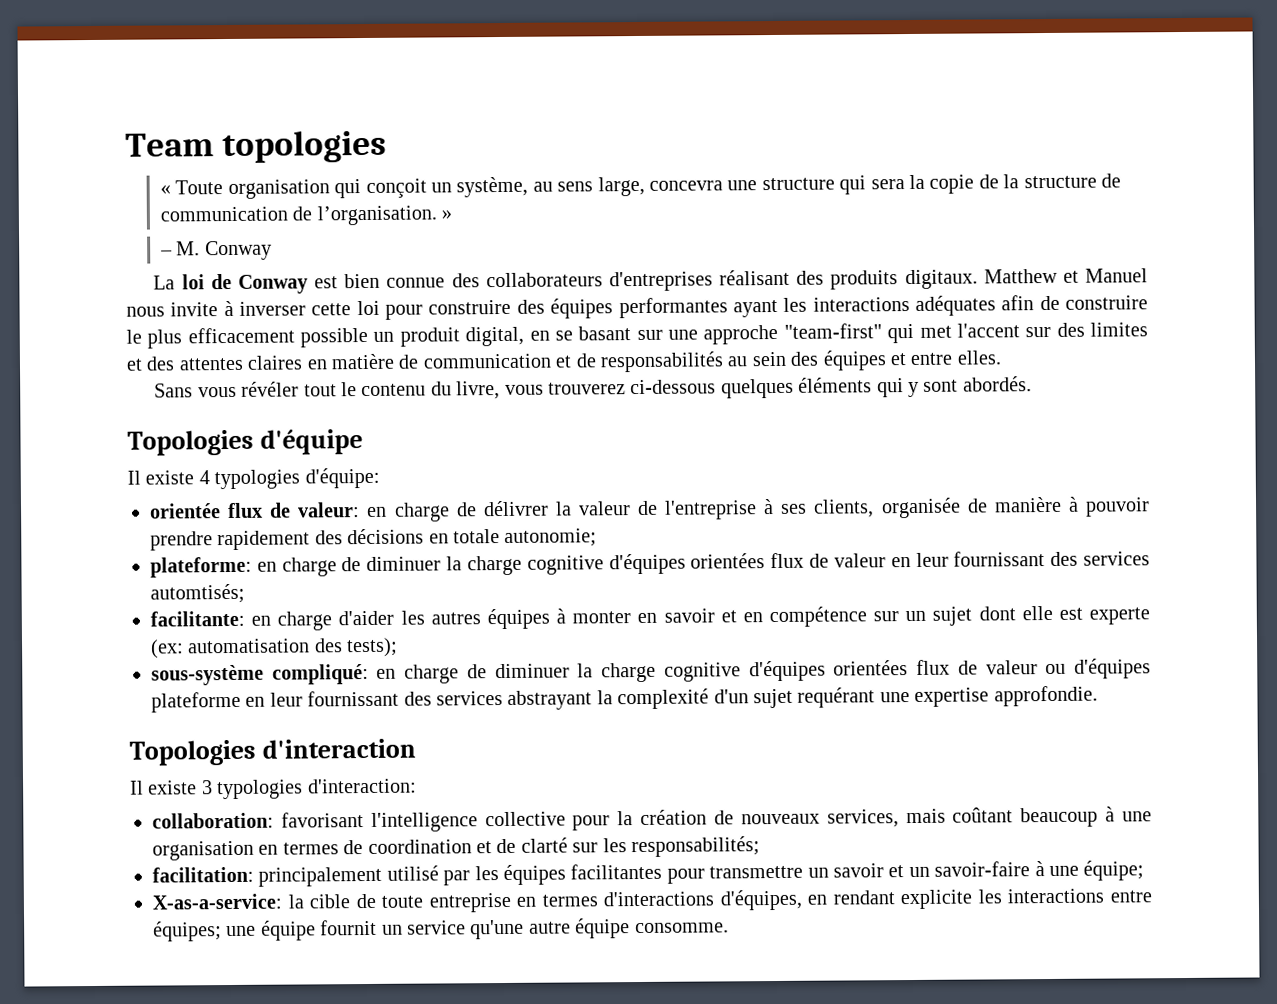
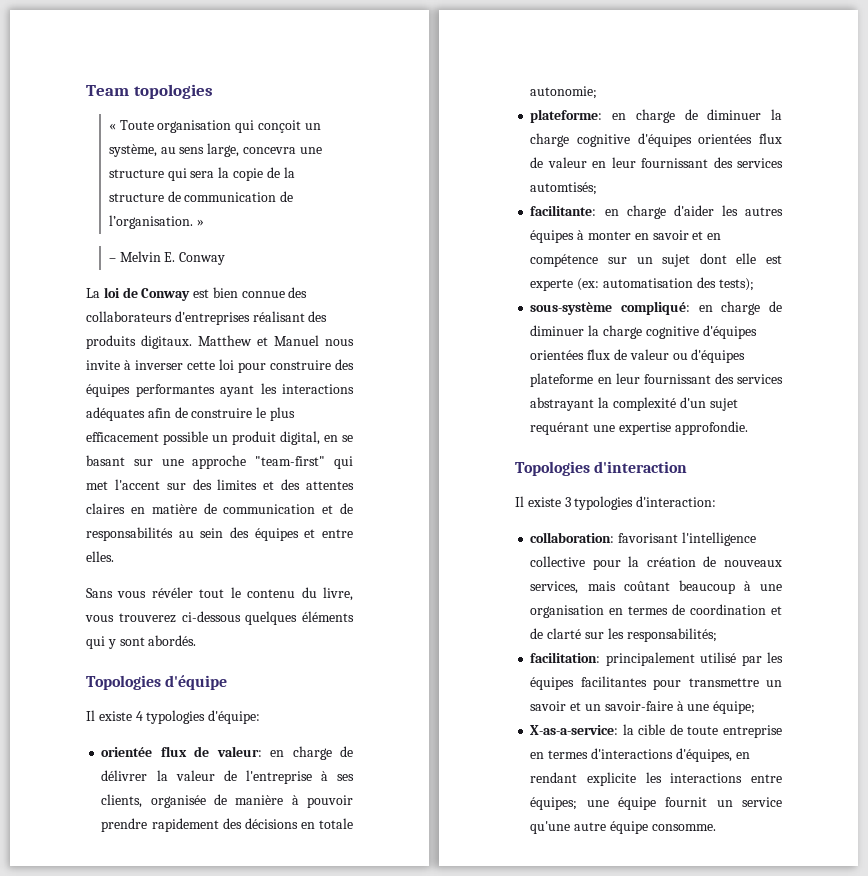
- – M. Conway
+ – Melvin E. Conway

